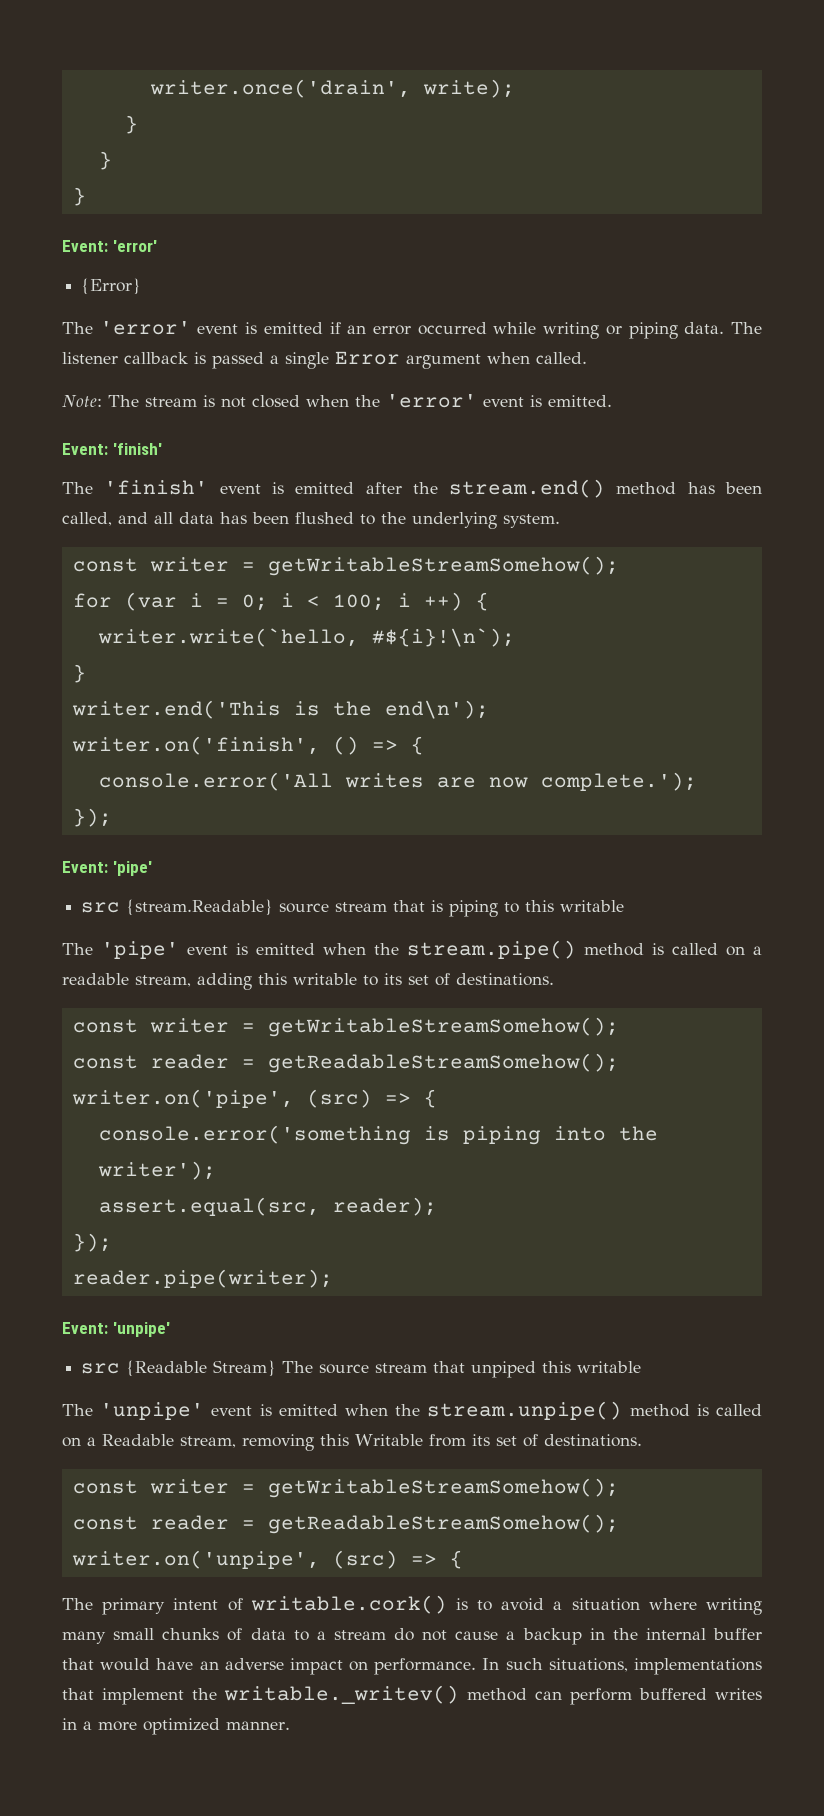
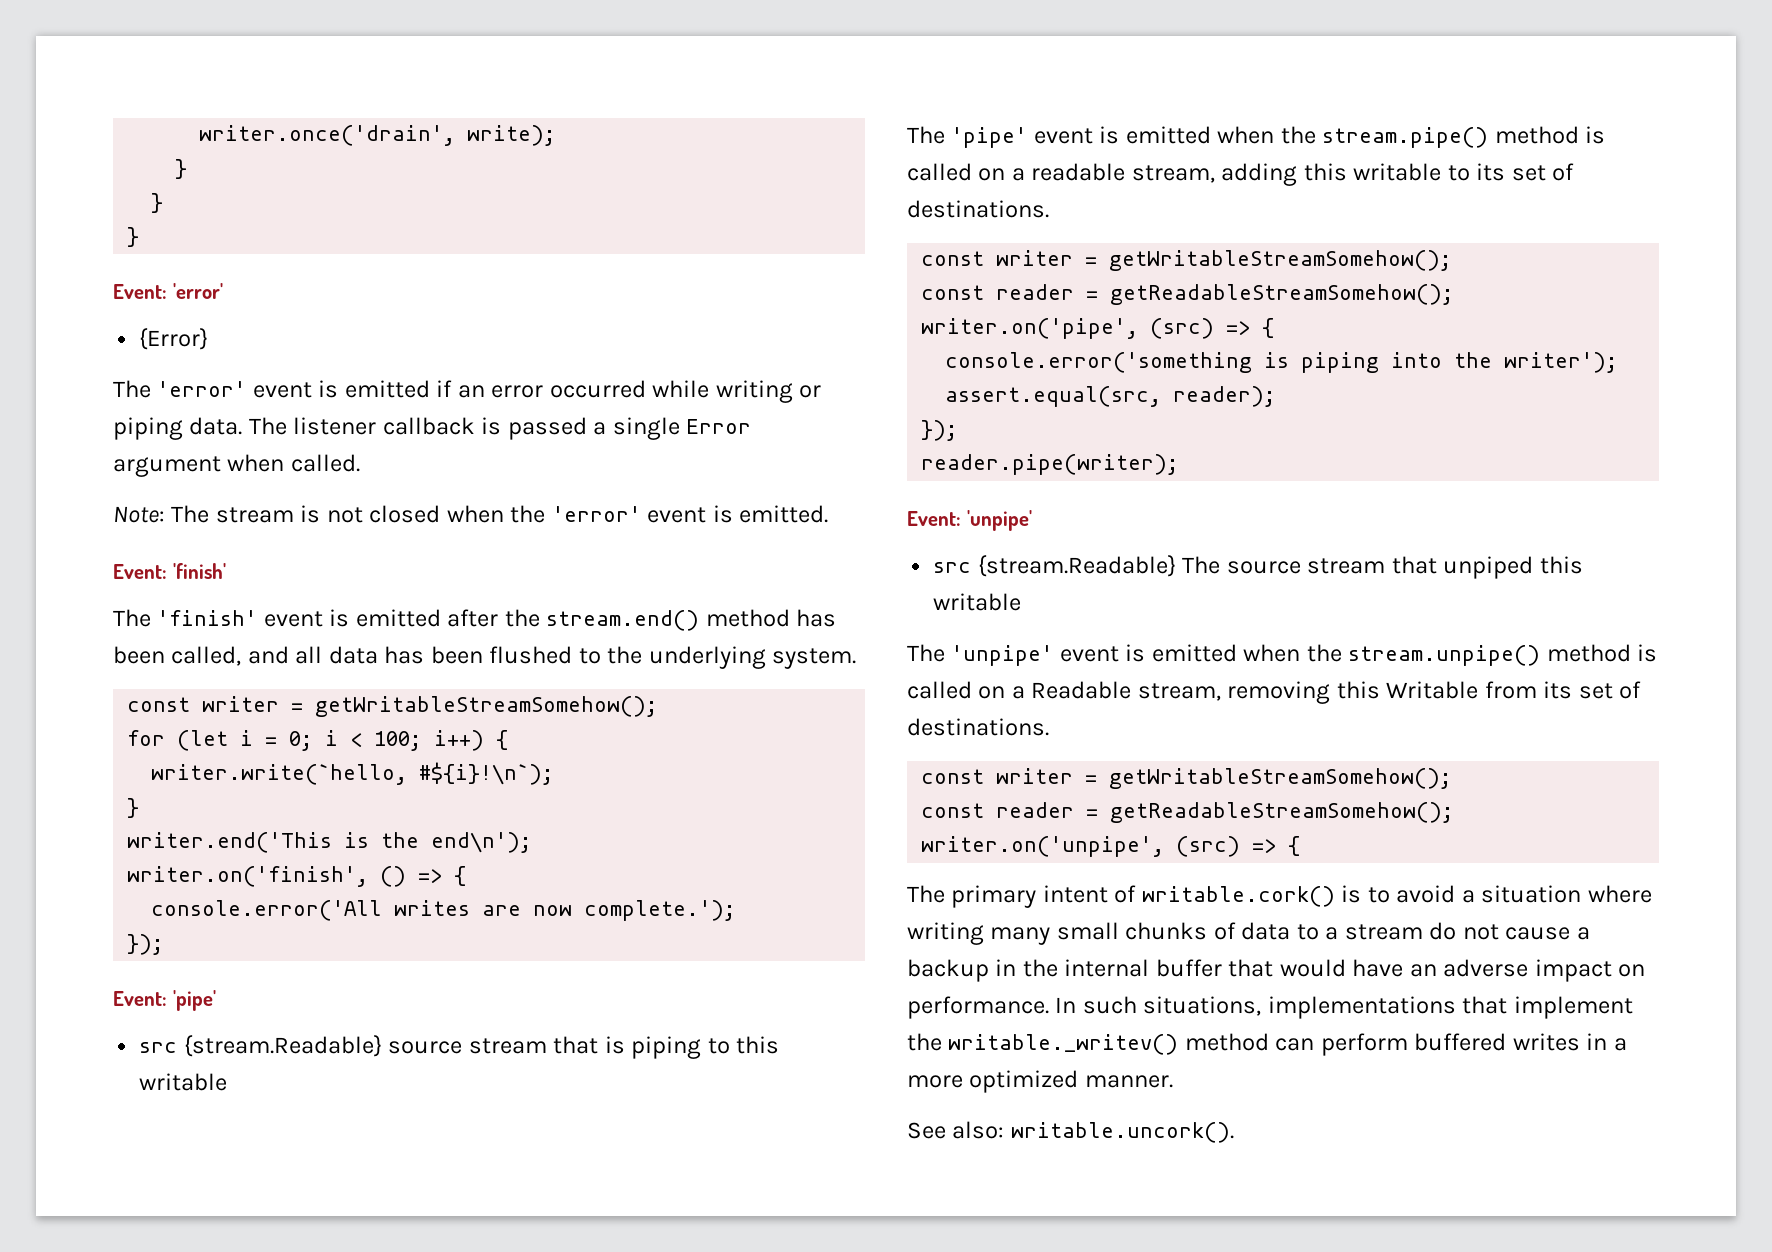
- for (var i = 0; i < 100; i ++) {
+ for (let i = 0; i < 100; i++) {
- src {Readable Stream} The source stream that unpiped this writable
+ src {stream.Readable} The source stream that unpiped this writable
+ See also: writable.uncork().

